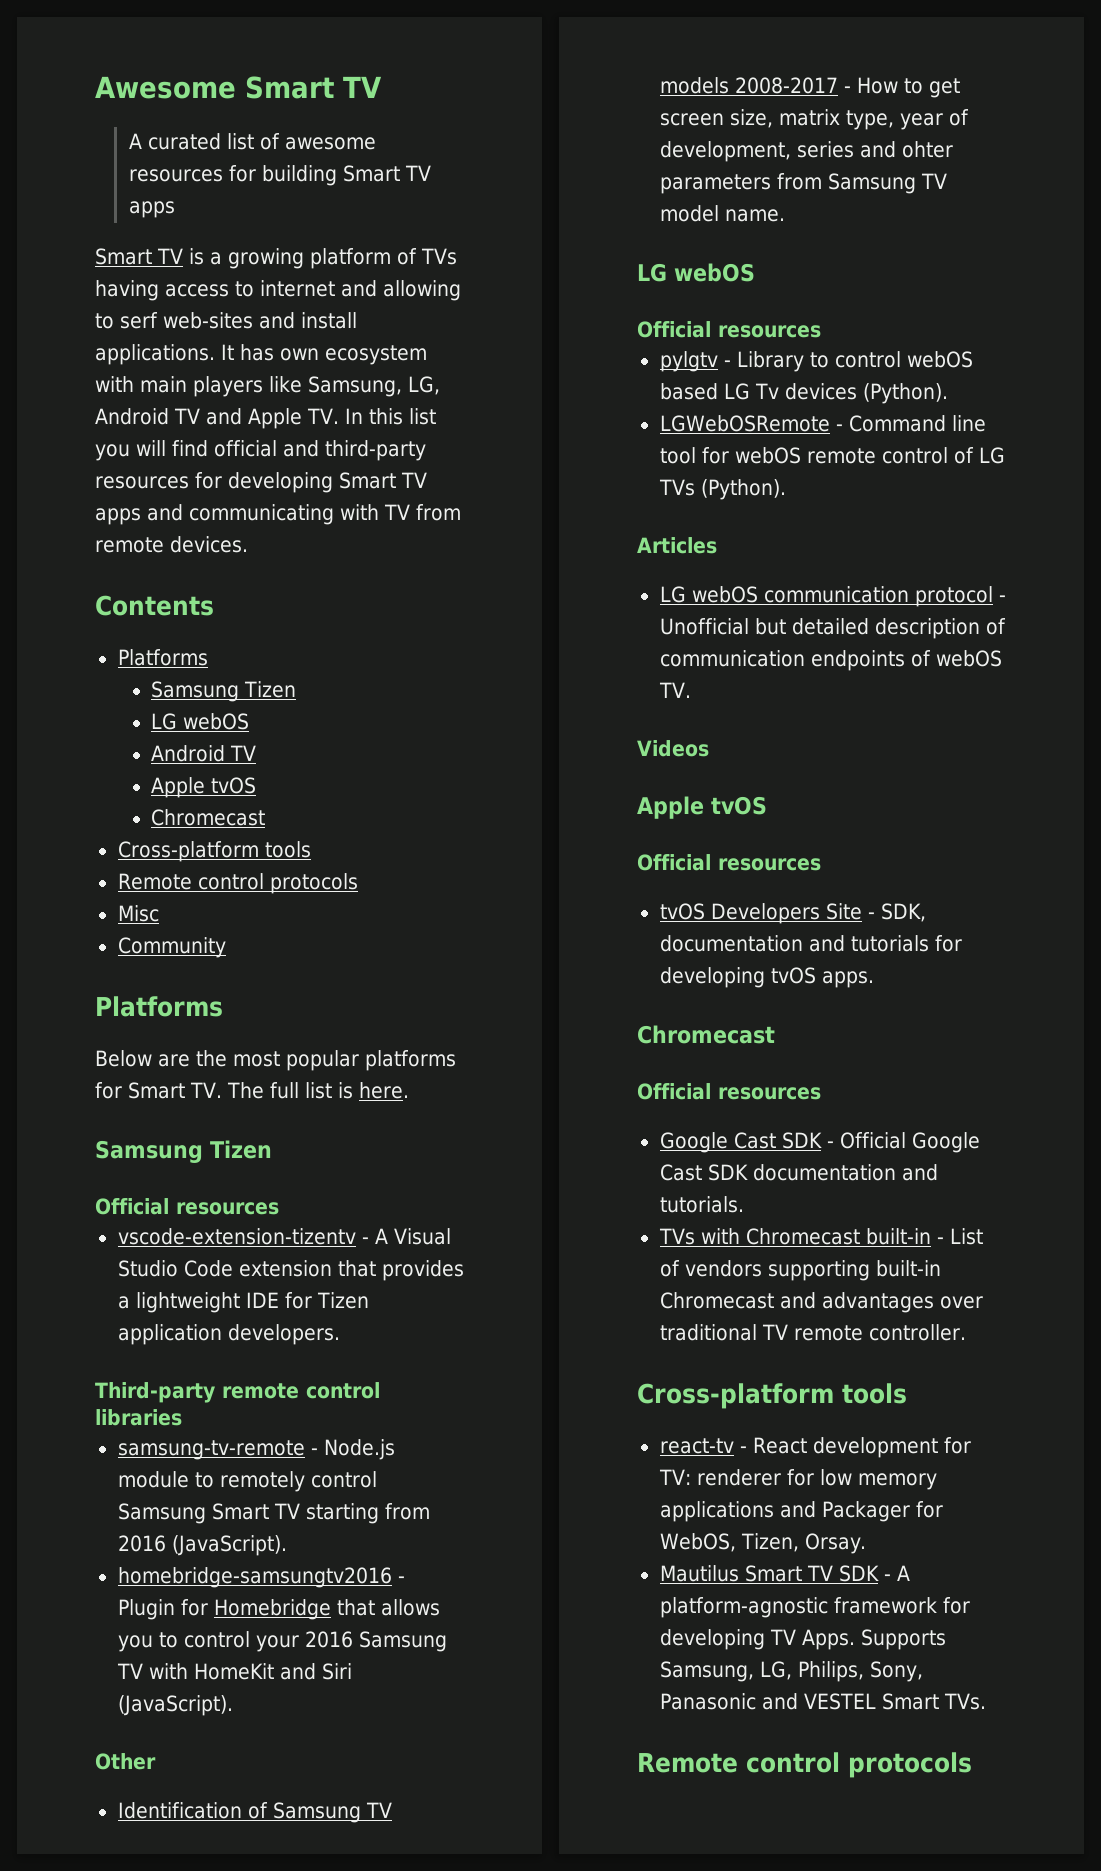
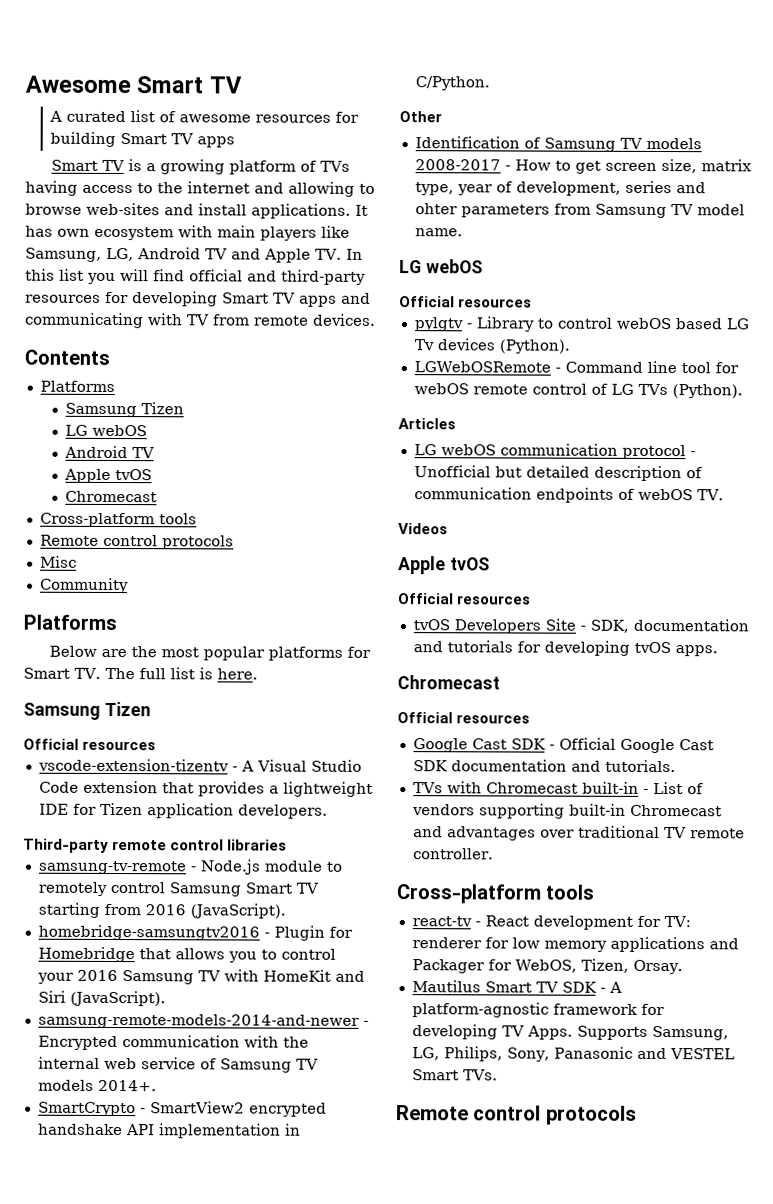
- Smart TV is a growing platform of TVs having access to internet and allowing to serf web-sites and install applications.
+ Smart TV is a growing platform of TVs having access to the internet and allowing to browse web-sites and install applications.
+ samsung-remote-models-2014-and-newer - Encrypted communication with the internal web service of Samsung TV models 2014+.
+ SmartCrypto - SmartView2 encrypted handshake API implementation in C/Python.

